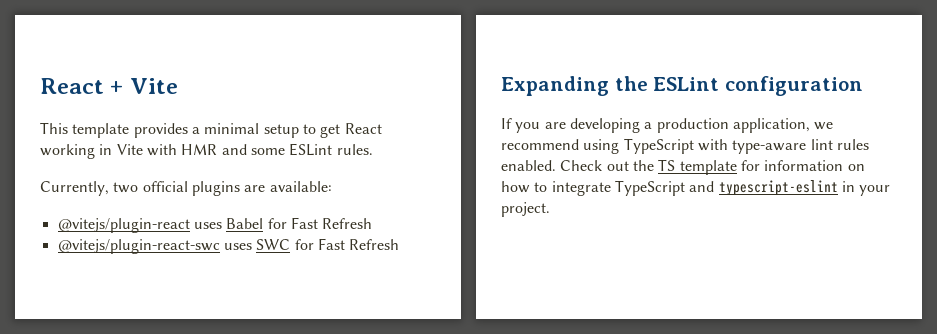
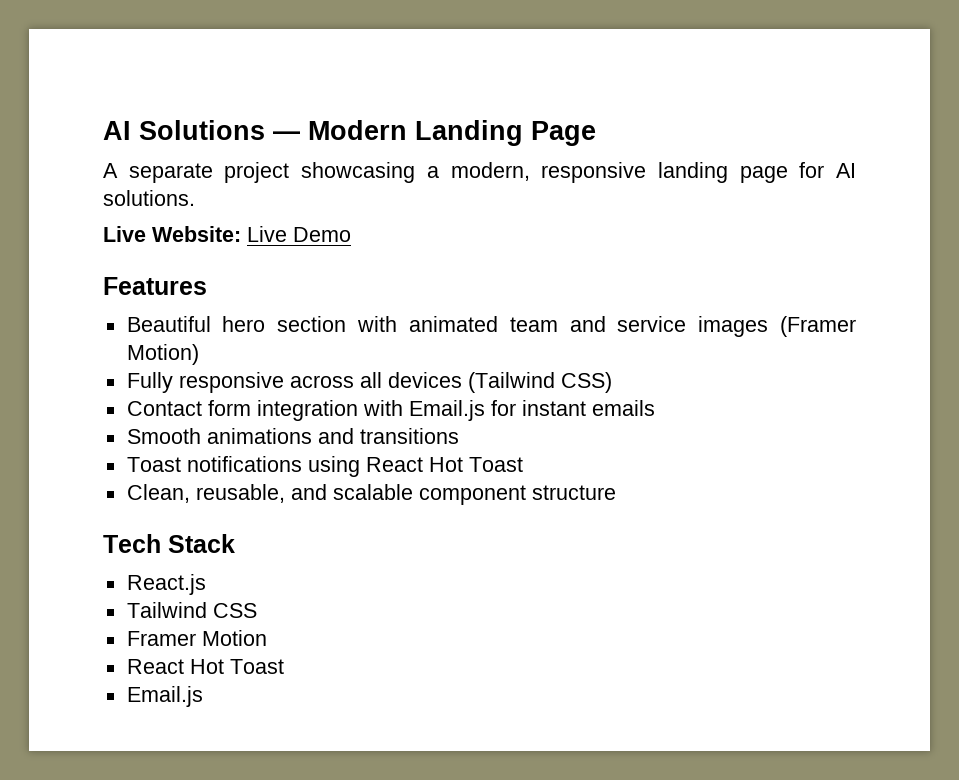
- React + Vite
- This template provides a minimal setup to get React working in Vite with HMR and some ESLint rules.
- Currently, two official plugins are available:
- @vitejs/plugin-react uses Babel for Fast Refresh
- @vitejs/plugin-react-swc uses SWC for Fast Refresh
- Expanding the ESLint configuration
- If you are developing a production application, we recommend using TypeScript with type-aware lint rules enabled. Check out the TS template for information on how to integrate TypeScript and typescript-eslint in your project.
+ AI Solutions — Modern Landing Page
+ A separate project showcasing a modern, responsive landing page for AI solutions.
+ Live Website: Live Demo
+ Features
+ Beautiful hero section with animated team and service images (Framer Motion)
+ Fully responsive across all devices (Tailwind CSS)
+ Contact form integration with Email.js for instant emails
+ Smooth animations and transitions
+ Toast notifications using React Hot Toast
+ Clean, reusable, and scalable component structure
+ Tech Stack
+ React.js
+ Tailwind CSS
+ Framer Motion
+ React Hot Toast
+ Email.js

